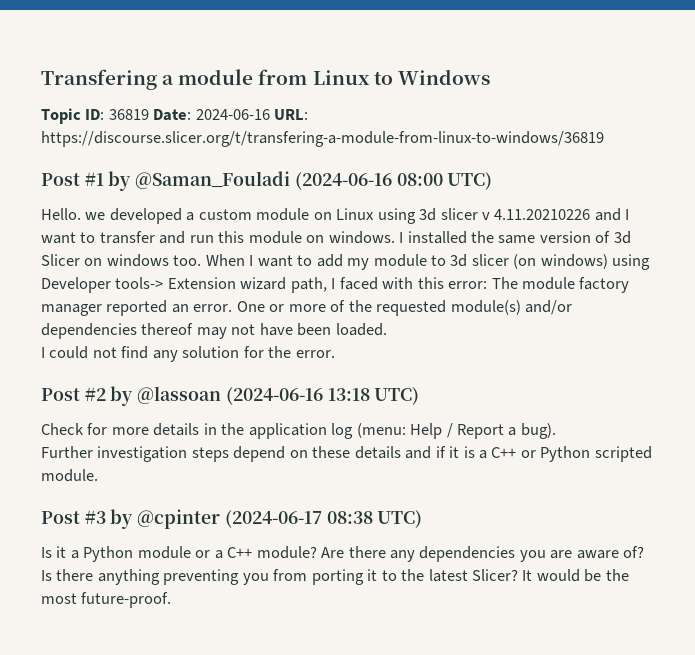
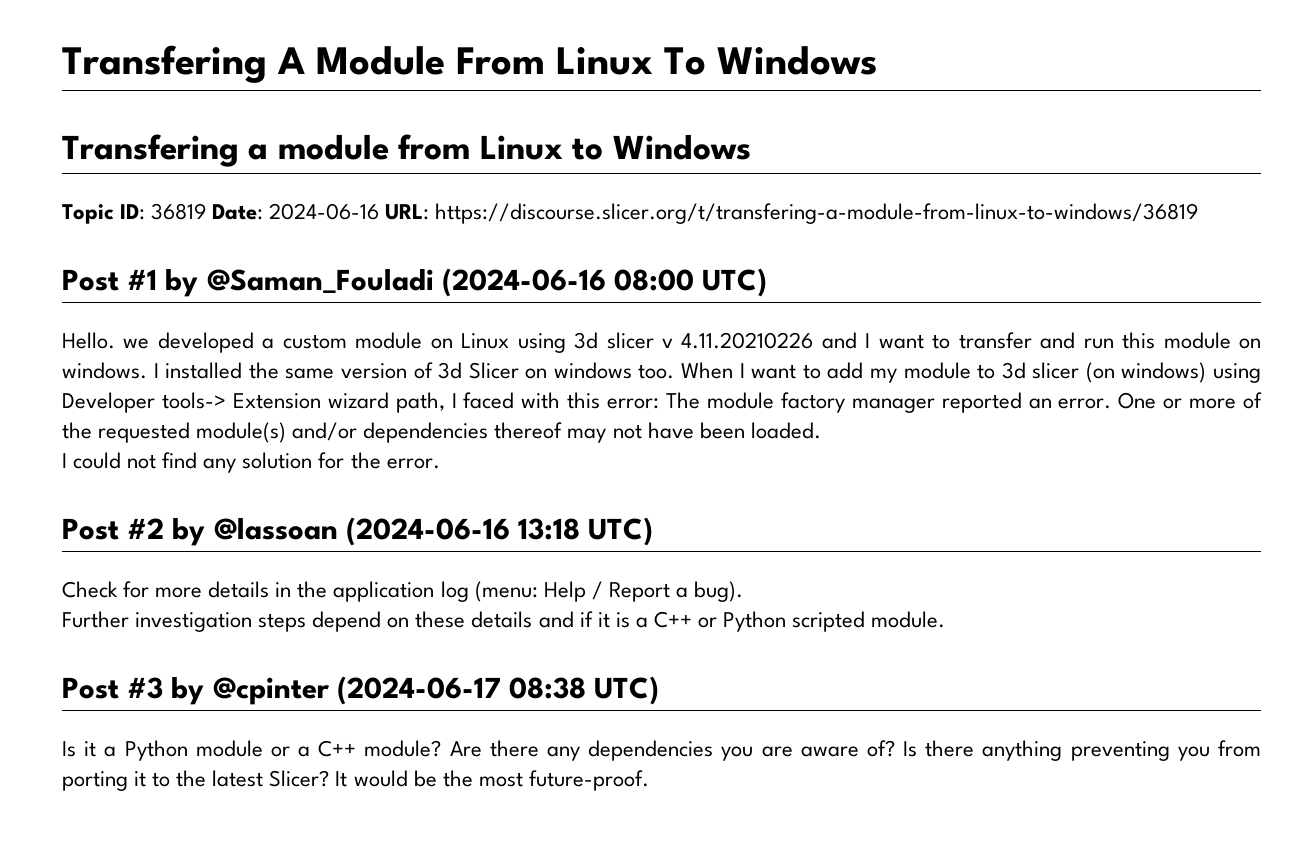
+ Transfering A Module From Linux To Windows

